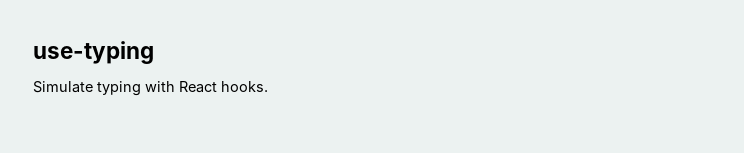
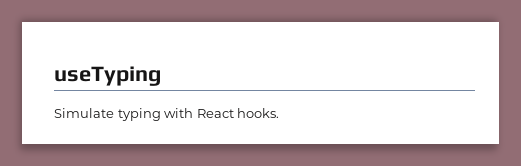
- use-typing
+ useTyping

